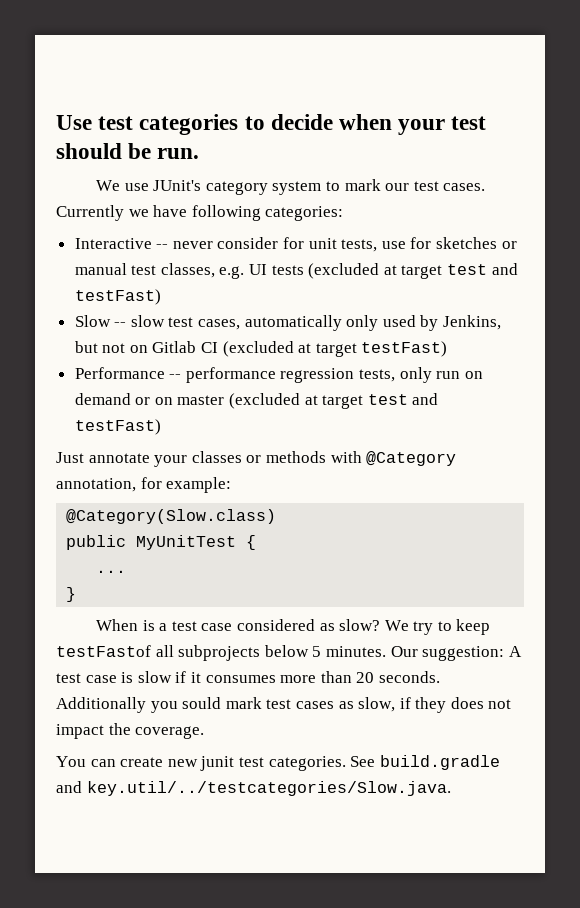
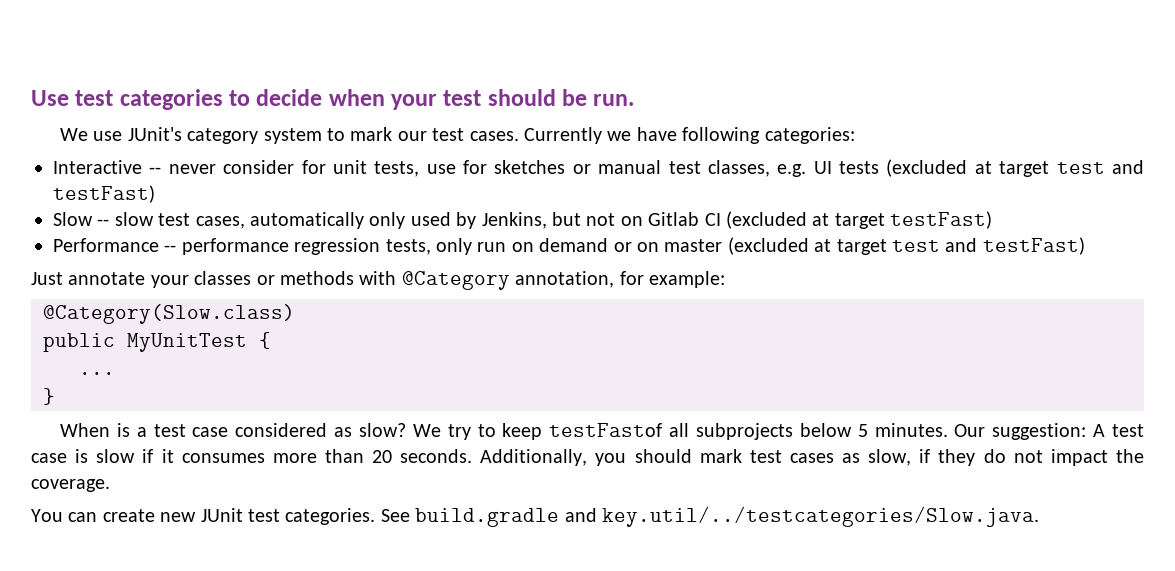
- Additionally you sould mark test cases as slow, if they does not impact the coverage.
+ Additionally, you should mark test cases as slow, if they do not impact the coverage.
- You can create new junit test categories.
+ You can create new JUnit test categories.

